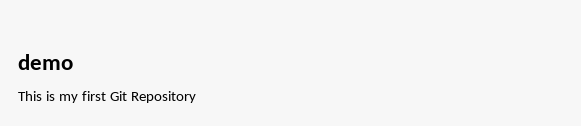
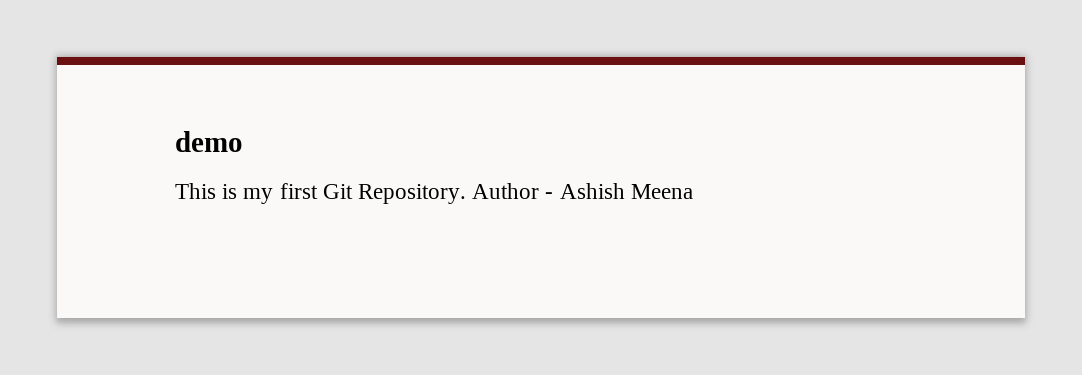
- This is my first Git Repository
+ This is my first Git Repository. Author - Ashish Meena

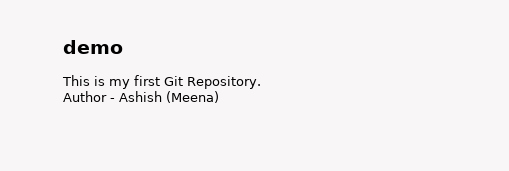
- This is my first Git Repository. Author - Ashish Meena
+ This is my first Git Repository.
+ Author - Ashish (Meena)

